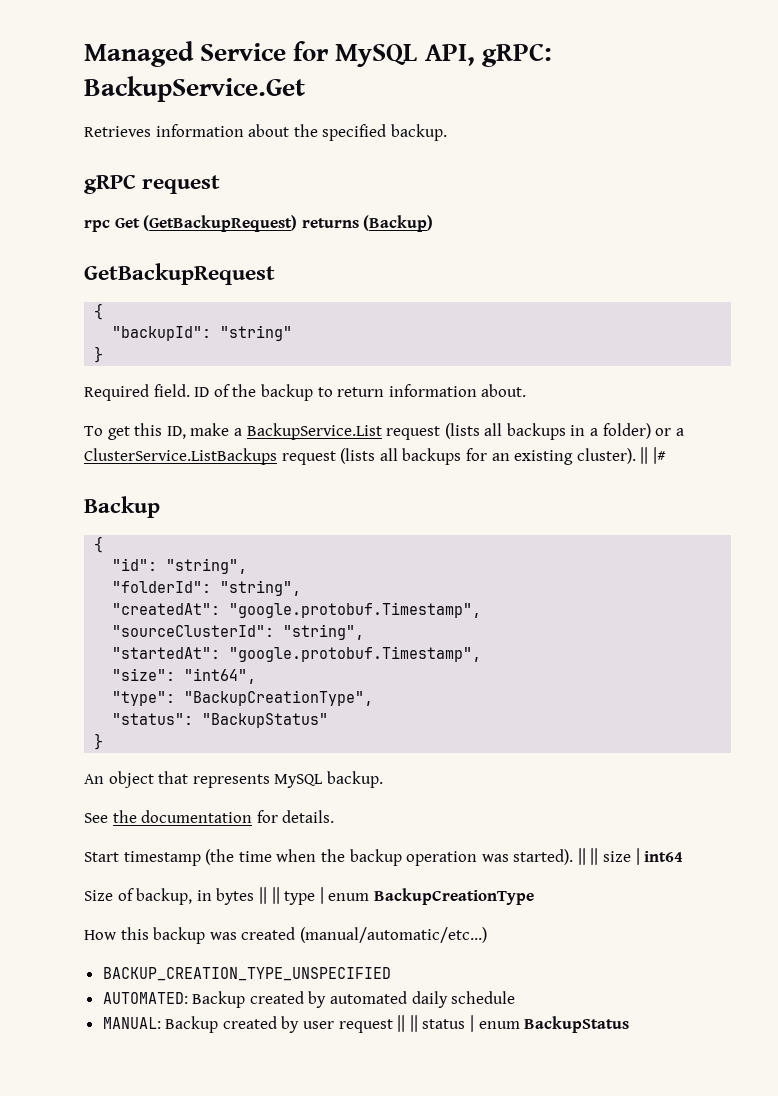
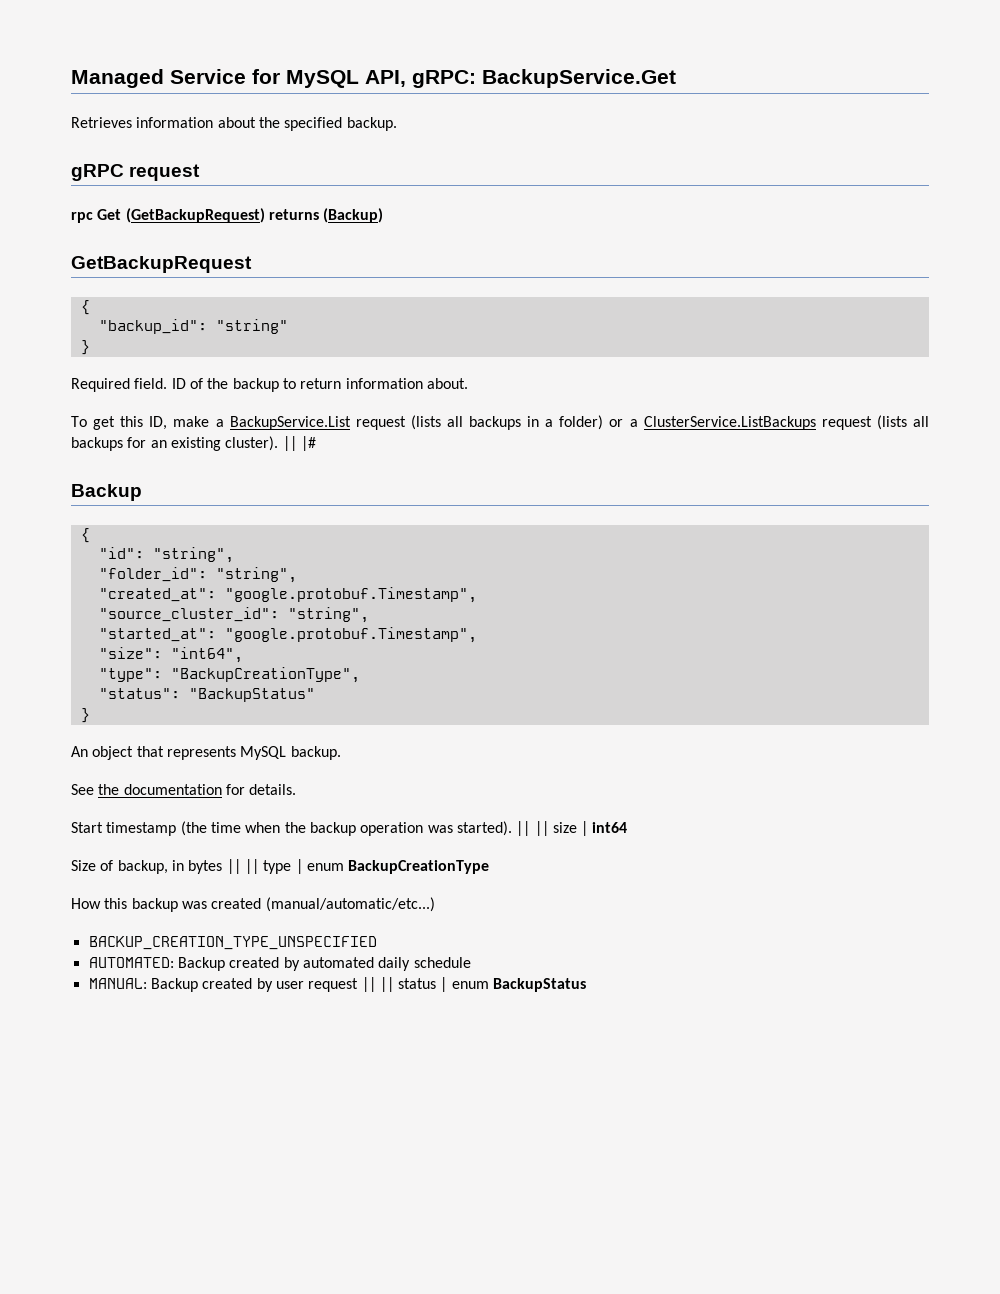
- "backupId": "string"
+ "backup_id": "string"
- "folderId": "string",
- "createdAt": "google.protobuf.Timestamp",
- "sourceClusterId": "string",
- "startedAt": "google.protobuf.Timestamp",
+ "folder_id": "string",
+ "created_at": "google.protobuf.Timestamp",
+ "source_cluster_id": "string",
+ "started_at": "google.protobuf.Timestamp",

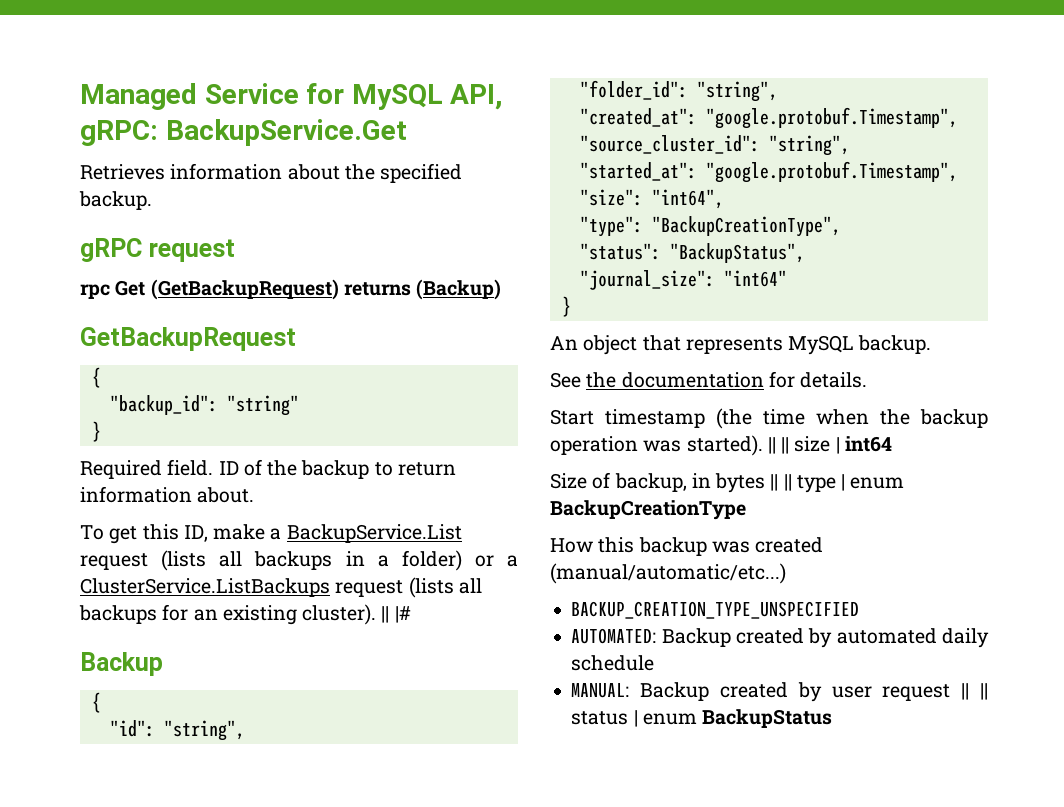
- "status": "BackupStatus"
+ "status": "BackupStatus",
+ "journal_size": "int64"

